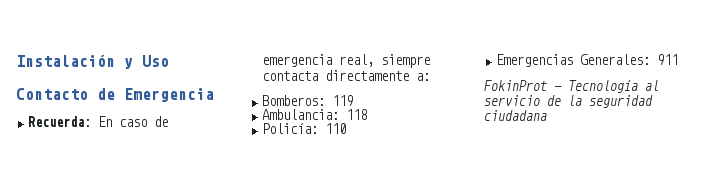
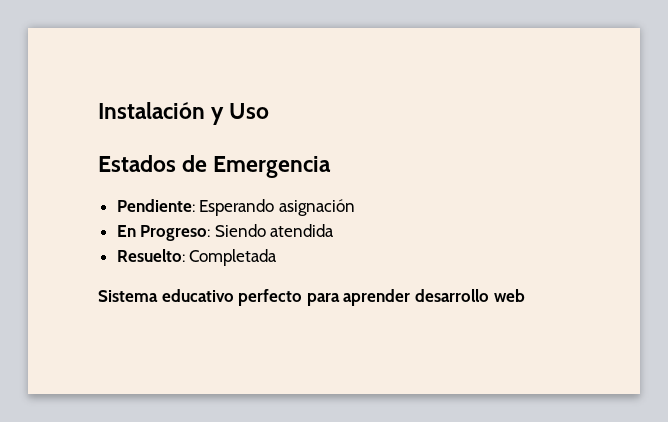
- Contacto de Emergencia
+ Estados de Emergencia
- Recuerda: En caso de emergencia real, siempre contacta directamente a:
- Bomberos: 119
- Ambulancia: 118
- Policía: 110
- Emergencias Generales: 911
- FokinProt - Tecnología al servicio de la seguridad ciudadana
+ Pendiente: Esperando asignación
+ En Progreso: Siendo atendida
+ Resuelto: Completada
+ Sistema educativo perfecto para aprender desarrollo web

